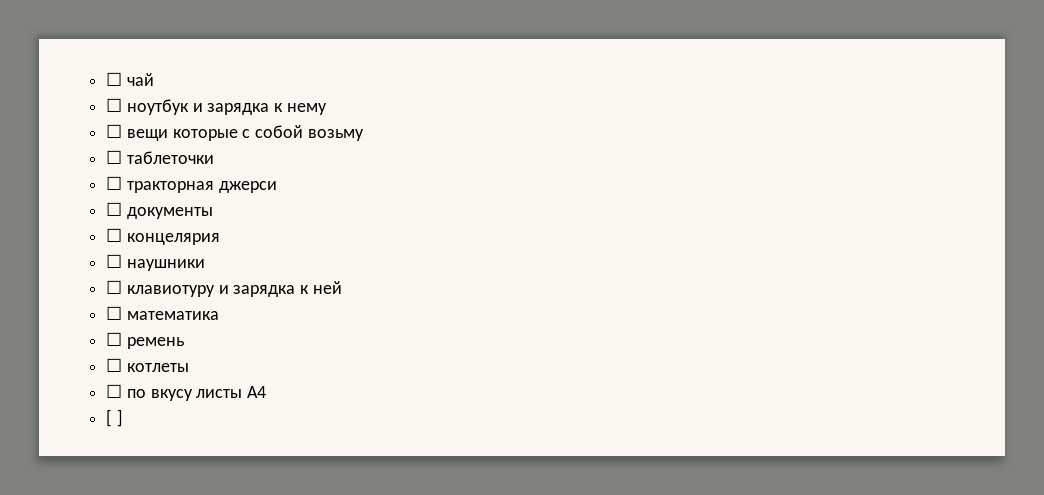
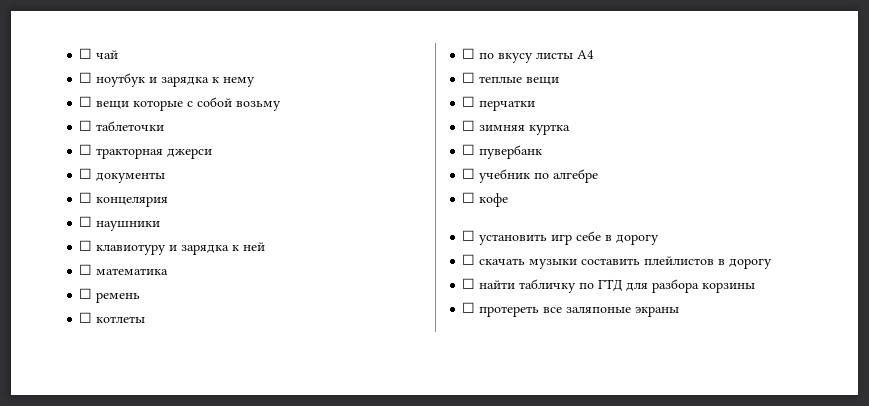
- [ ]
+ ☐ теплые вещи
+ ☐ перчатки
+ ☐ зимняя куртка
+ ☐ пувербанк
+ ☐ учебник по алгебре
+ ☐ кофе
+ ☐ установить игр себе в дорогу
+ ☐ скачать музыки составить плейлистов в дорогу
+ ☐ найти табличку по ГТД для разбора корзины
+ ☐ протереть все заляпоные экраны

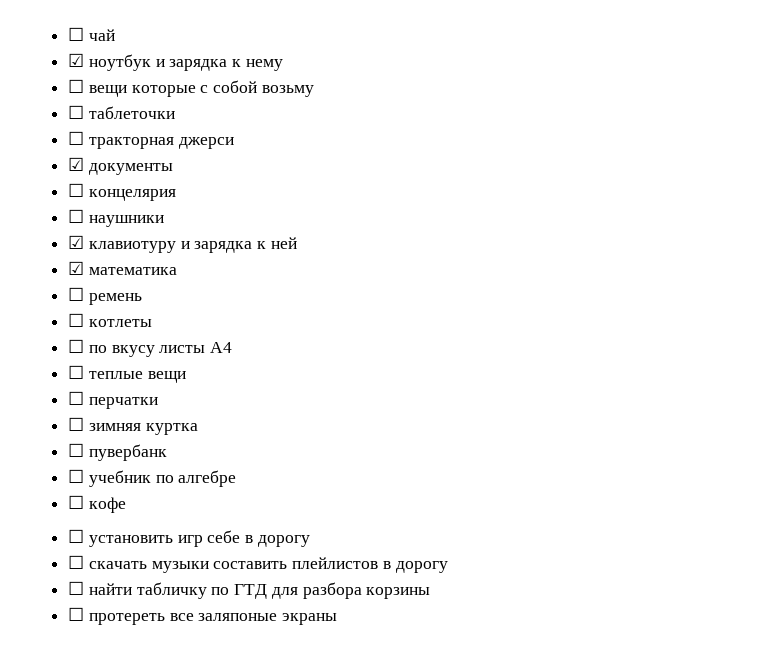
- ☐ ноутбук и зарядка к нему
+ ☑ ноутбук и зарядка к нему
- ☐ документы
+ ☑ документы
- ☐ клавиотуру и зарядка к ней
+ ☑ клавиотуру и зарядка к ней
- ☐ математика
+ ☑ математика

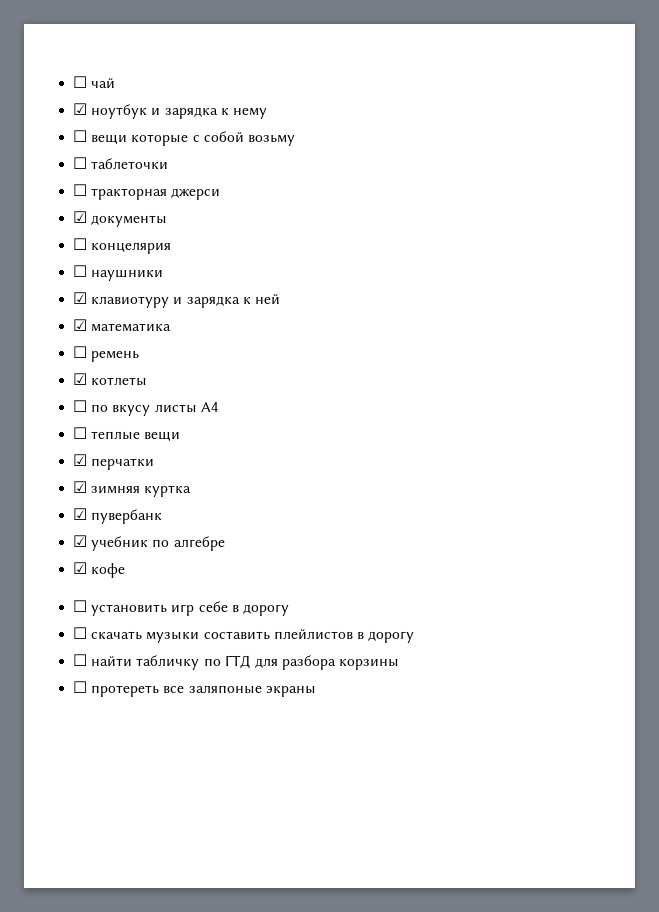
- ☐ котлеты
+ ☑ котлеты
- ☐ перчатки
+ ☑ перчатки
- ☐ зимняя куртка
+ ☑ зимняя куртка
- ☐ пувербанк
+ ☑ пувербанк
- ☐ учебник по алгебре
+ ☑ учебник по алгебре
- ☐ кофе
+ ☑ кофе

